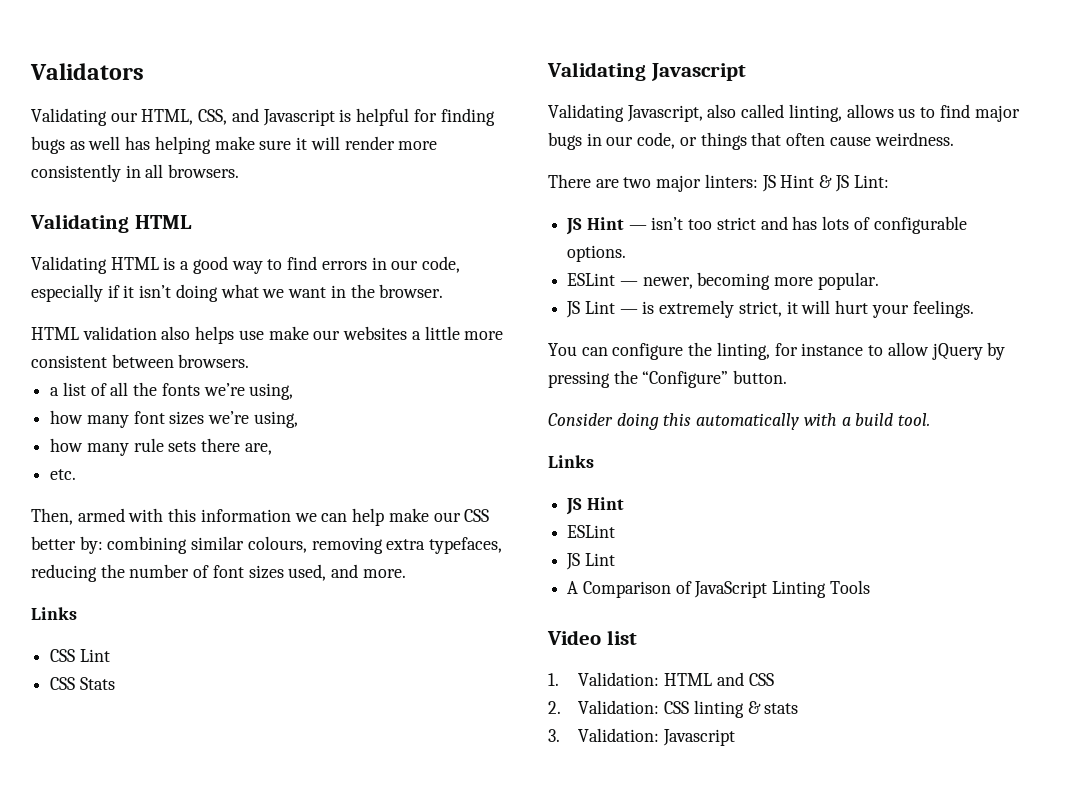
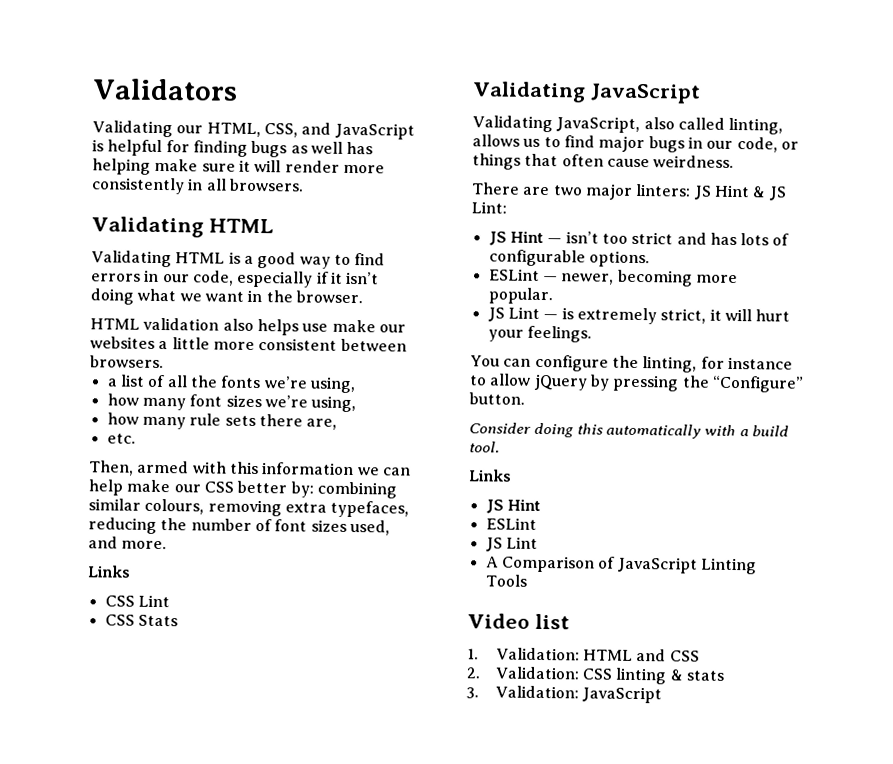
- Validating our HTML, CSS, and Javascript is helpful for finding bugs as well has helping make sure it will render more consistently in all browsers.
+ Validating our HTML, CSS, and JavaScript is helpful for finding bugs as well has helping make sure it will render more consistently in all browsers.
- Validating Javascript
- Validating Javascript, also called linting, allows us to find major bugs in our code, or things that often cause weirdness.
+ Validating JavaScript
+ Validating JavaScript, also called linting, allows us to find major bugs in our code, or things that often cause weirdness.
- 3. Validation: Javascript
+ 3. Validation: JavaScript

